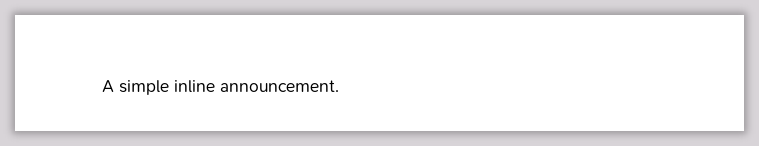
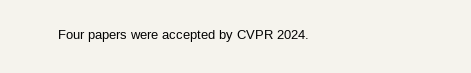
- A simple inline announcement.
+ Four papers were accepted by CVPR 2024.

